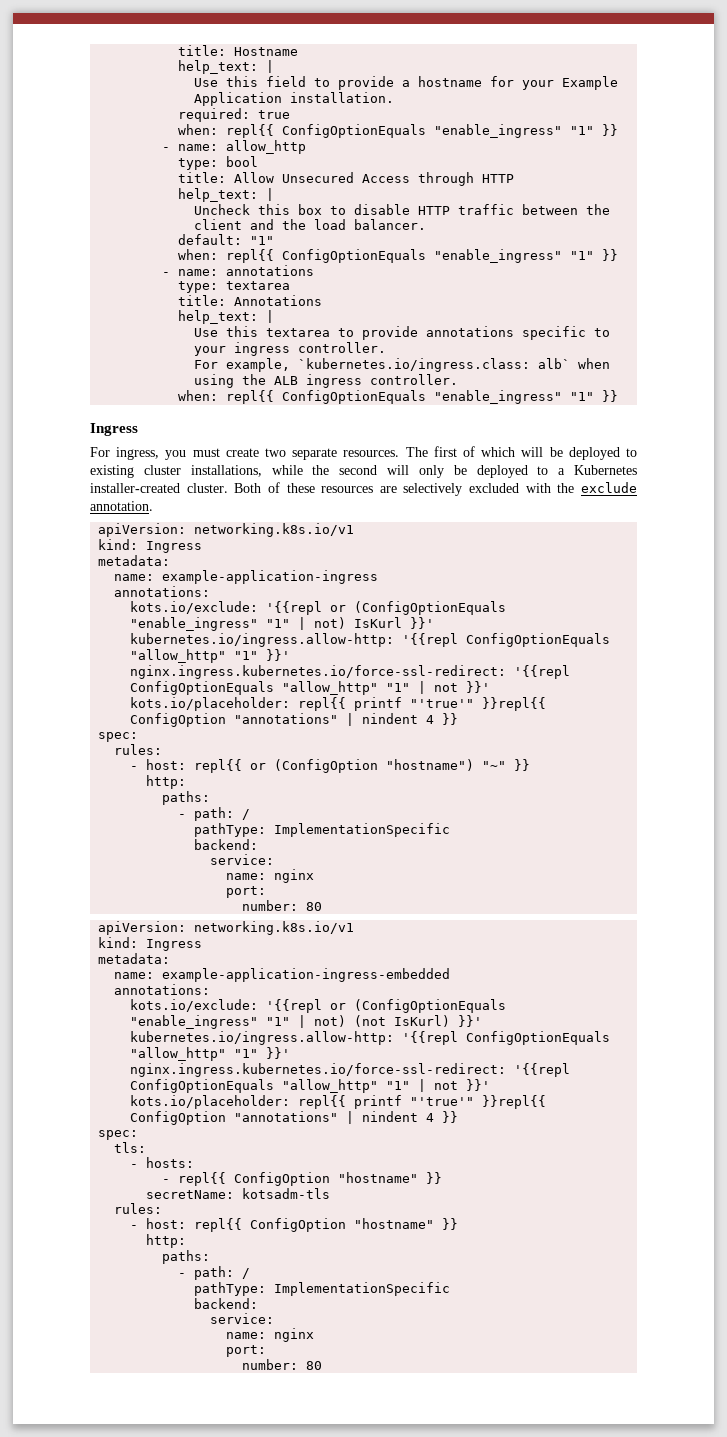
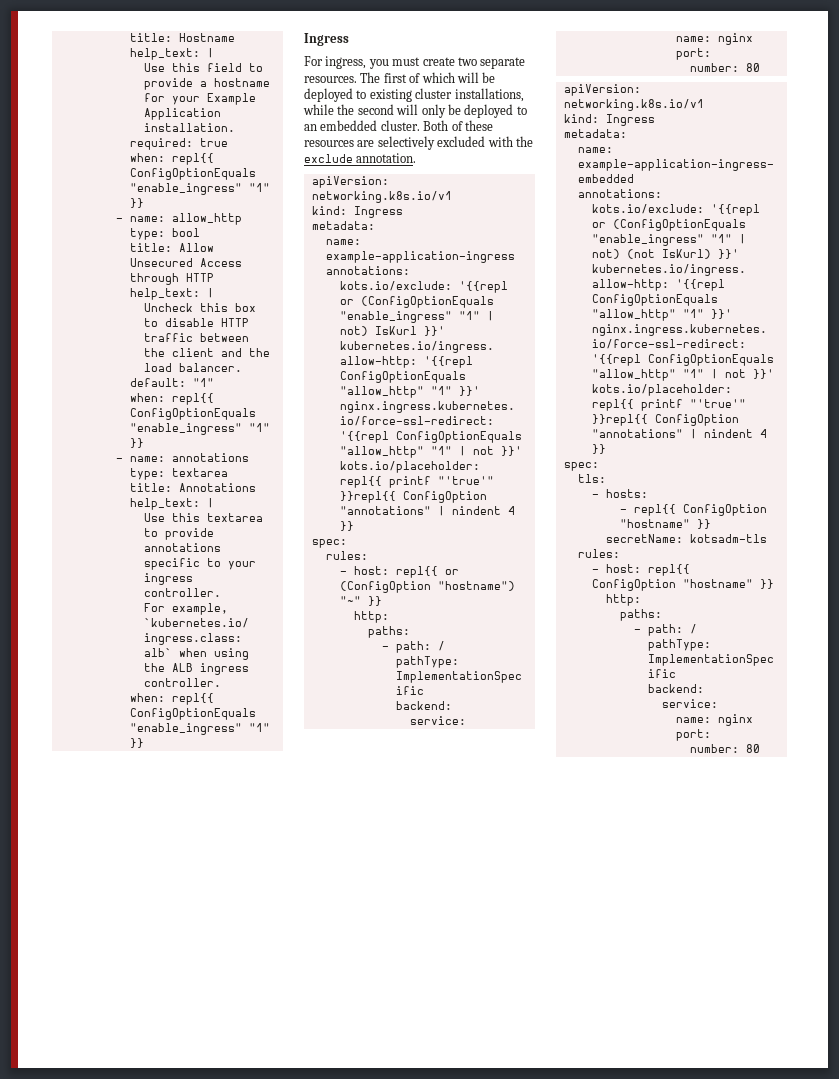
- The first of which will be deployed to existing cluster installations, while the second will only be deployed to a Kubernetes installer-created cluster.
+ The first of which will be deployed to existing cluster installations, while the second will only be deployed to an embedded cluster.

